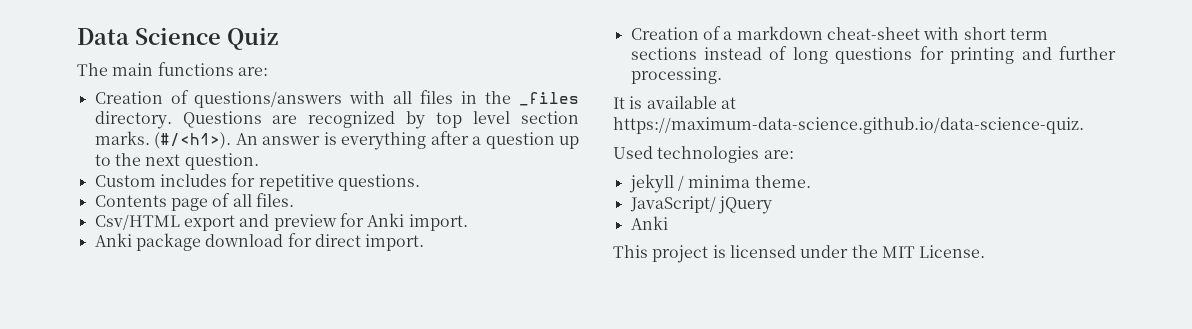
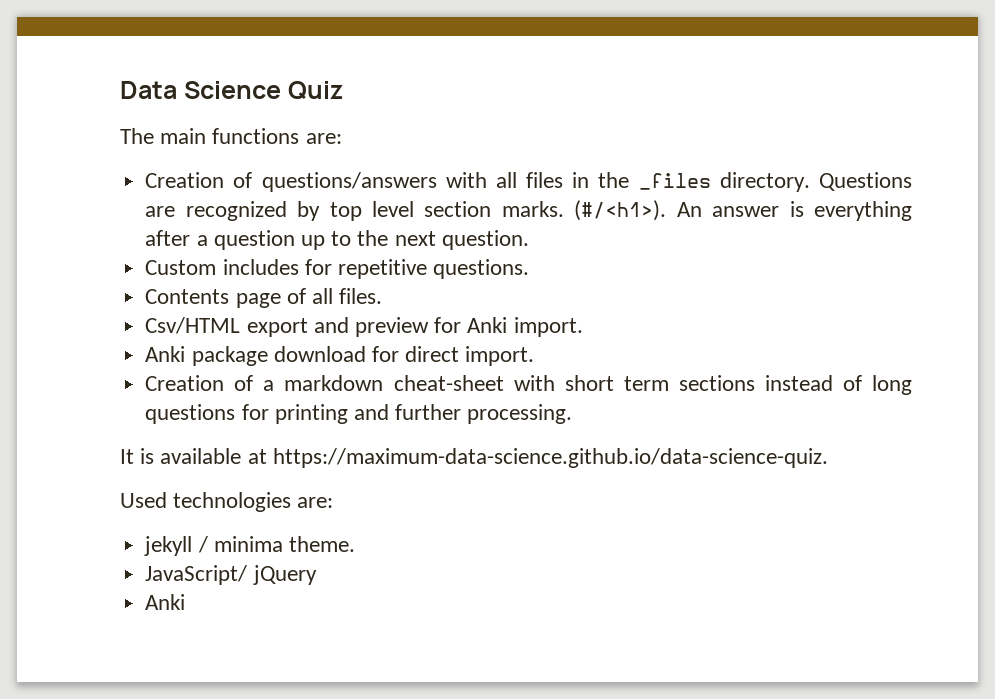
- This project is licensed under the MIT License.

